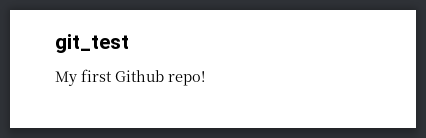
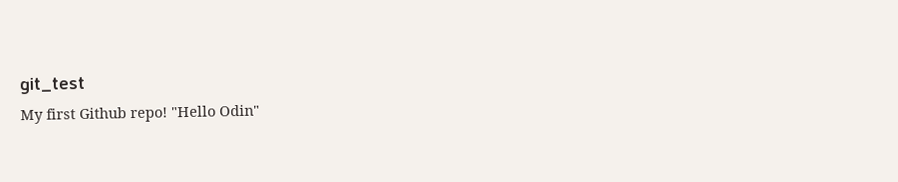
+ "Hello Odin"

